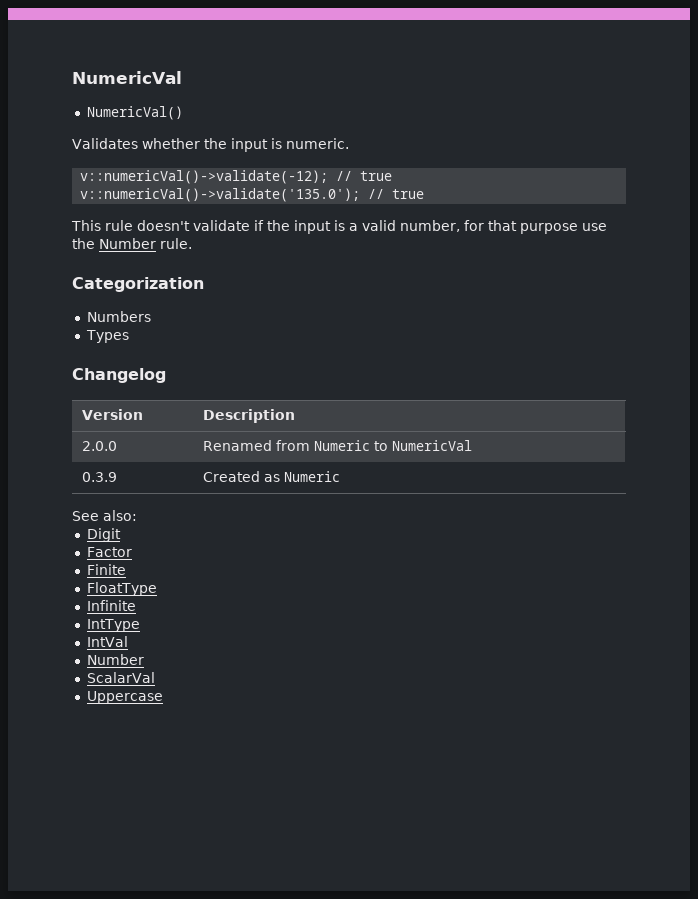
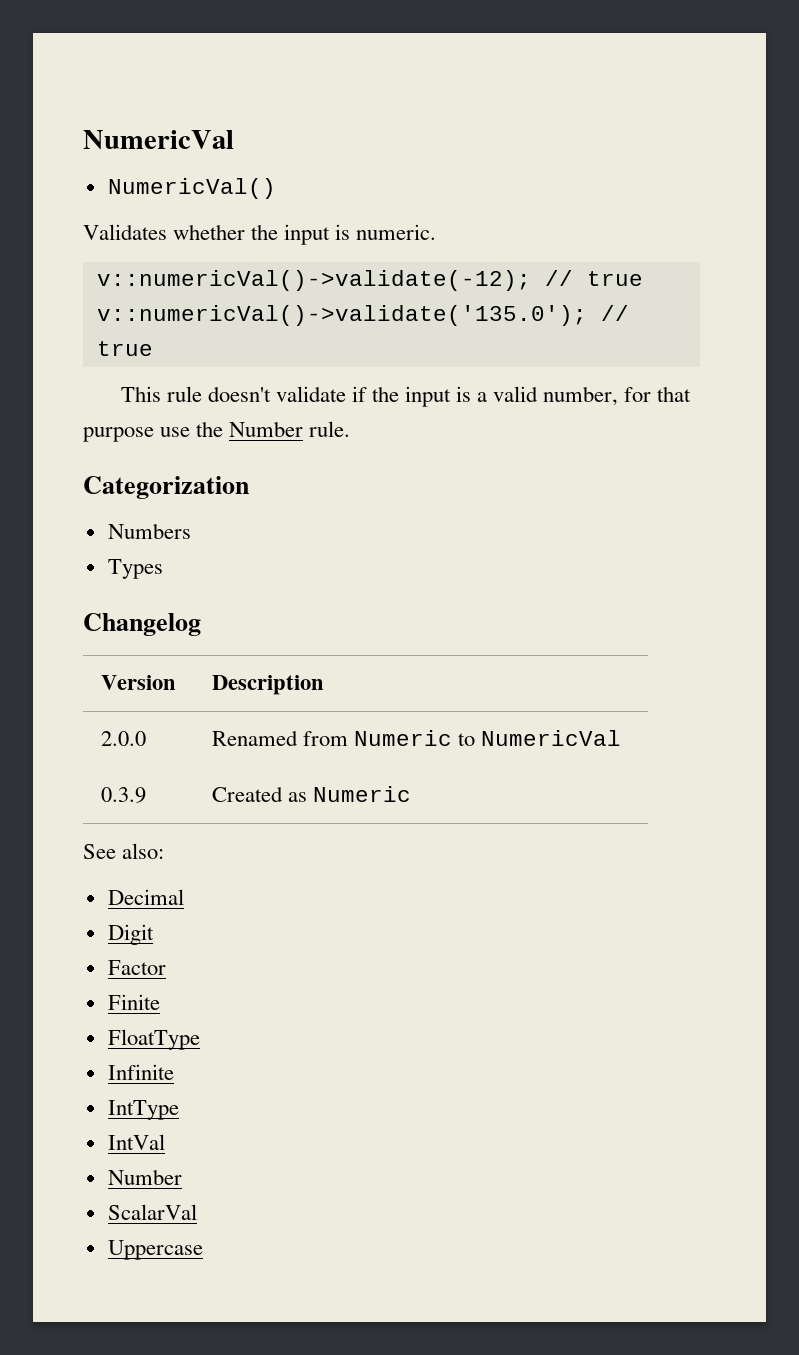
+ Decimal

